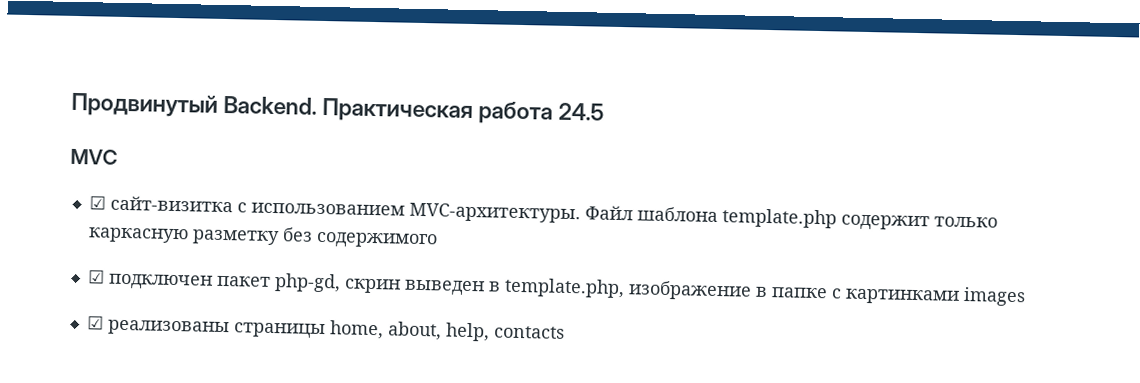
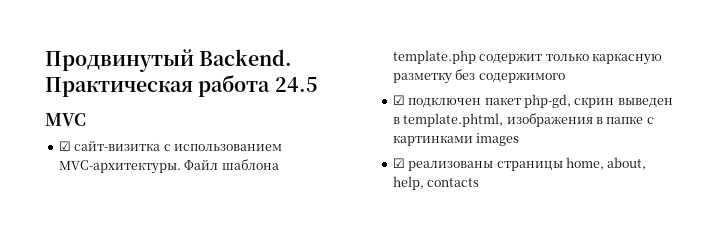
- ☑ подключен пакет php-gd, скрин выведен в template.php, изображение в папке с картинками images
+ ☑ подключен пакет php-gd, скрин выведен в template.phtml, изображения в папке с картинками images

